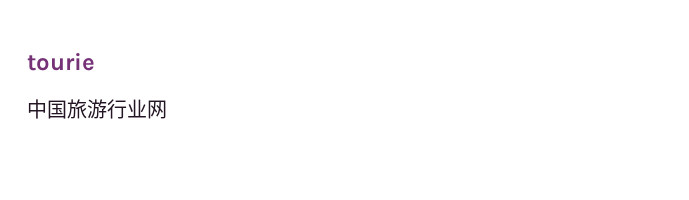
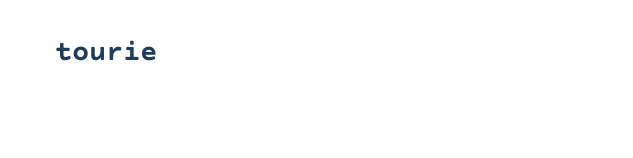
- 中国旅游行业网

